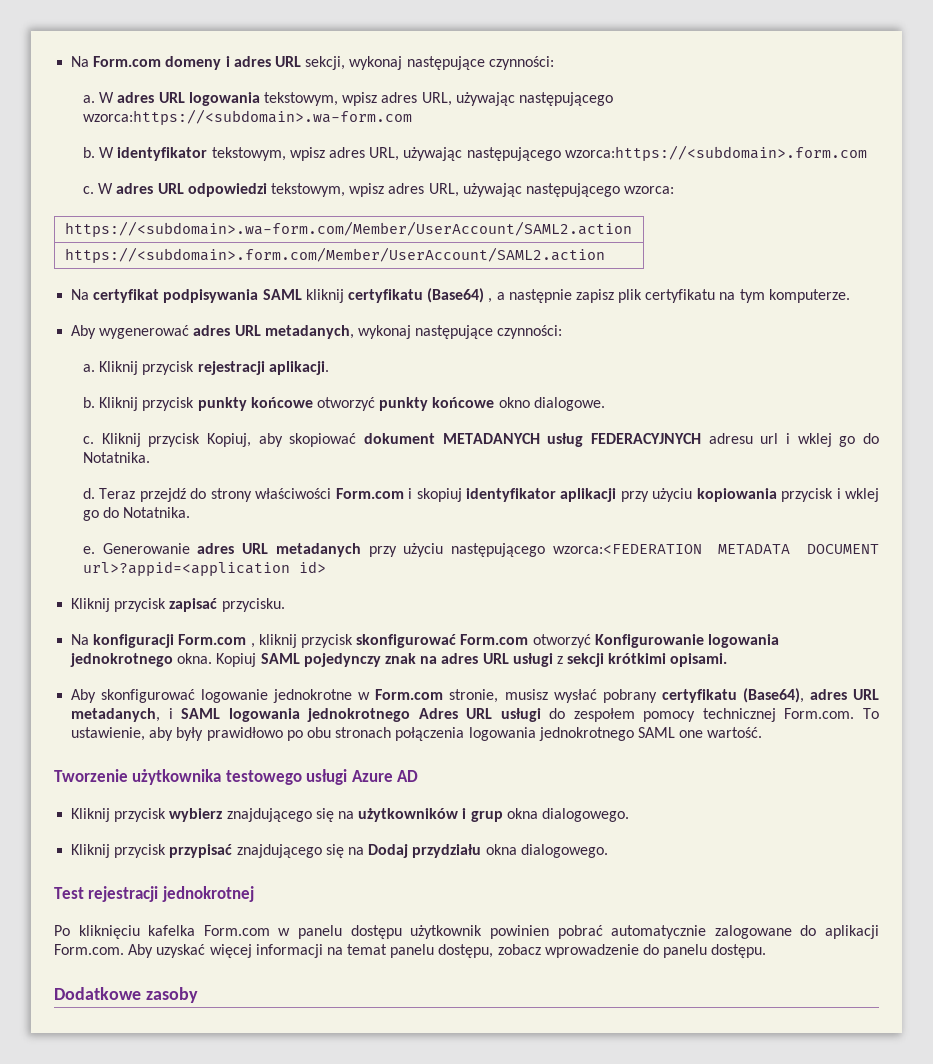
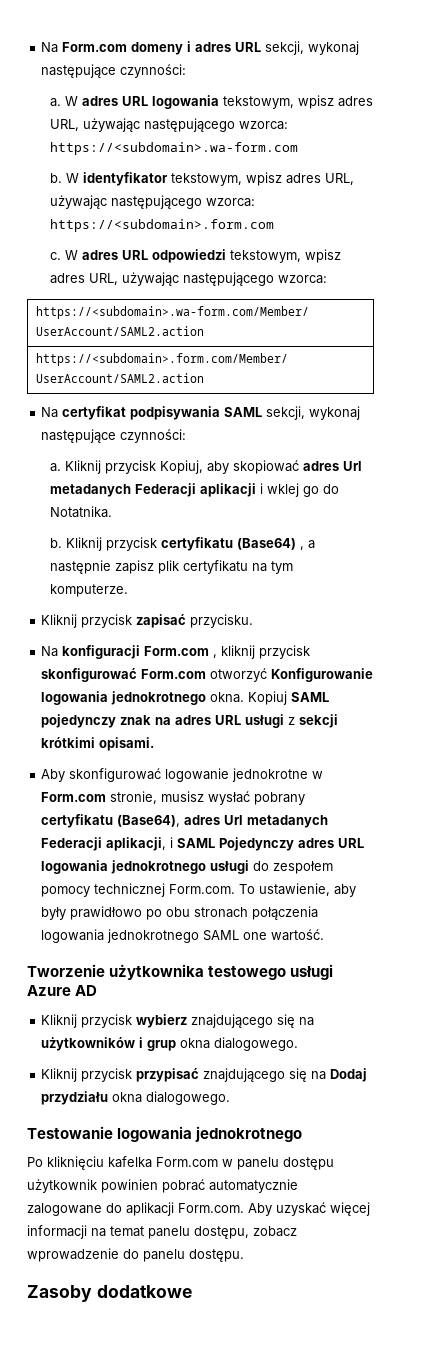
- W adres URL logowania tekstowym, wpisz adres URL, używając następującego wzorca:https://<subdomain>.wa-form.com
+ W adres URL logowania tekstowym, wpisz adres URL, używając następującego wzorca: https://<subdomain>.wa-form.com
- W identyfikator tekstowym, wpisz adres URL, używając następującego wzorca:https://<subdomain>.form.com
+ W identyfikator tekstowym, wpisz adres URL, używając następującego wzorca: https://<subdomain>.form.com
- Na certyfikat podpisywania SAML kliknij certyfikatu (Base64) , a następnie zapisz plik certyfikatu na tym komputerze.
+ Na certyfikat podpisywania SAML sekcji, wykonaj następujące czynności:
+ a. Kliknij przycisk Kopiuj, aby skopiować adres Url metadanych Federacji aplikacji i wklej go do Notatnika.
+ b. Kliknij przycisk certyfikatu (Base64) , a następnie zapisz plik certyfikatu na tym komputerze.
- Aby wygenerować adres URL metadanych, wykonaj następujące czynności:
- a. Kliknij przycisk rejestracji aplikacji.
- b. Kliknij przycisk punkty końcowe otworzyć punkty końcowe okno dialogowe.
- c. Kliknij przycisk Kopiuj, aby skopiować dokument METADANYCH usług FEDERACYJNYCH adresu url i wklej go do Notatnika.
- d. Teraz przejdź do strony właściwości Form.com i skopiuj identyfikator aplikacji przy użyciu kopiowania przycisk i wklej go do Notatnika.
- e. Generowanie adres URL metadanych przy użyciu następującego wzorca:<FEDERATION METADATA DOCUMENT url>?appid=<application id>
- Aby skonfigurować logowanie jednokrotne w Form.com stronie, musisz wysłać pobrany certyfikatu (Base64), adres URL metadanych, i SAML logowania jednokrotnego Adres URL usługi do zespołem pomocy technicznej Form.com. To ustawienie, aby były prawidłowo po obu stronach połączenia logowania jednokrotnego SAML one wartość.
+ Aby skonfigurować logowanie jednokrotne w Form.com stronie, musisz wysłać pobrany certyfikatu (Base64), adres Url metadanych Federacji aplikacji, i SAML Pojedynczy adres URL logowania jednokrotnego usługi do zespołem pomocy technicznej Form.com. To ustawienie, aby były prawidłowo po obu stronach połączenia logowania jednokrotnego SAML one wartość.
- Test rejestracji jednokrotnej
+ Testowanie logowania jednokrotnego
- Dodatkowe zasoby
+ Zasoby dodatkowe

